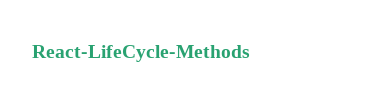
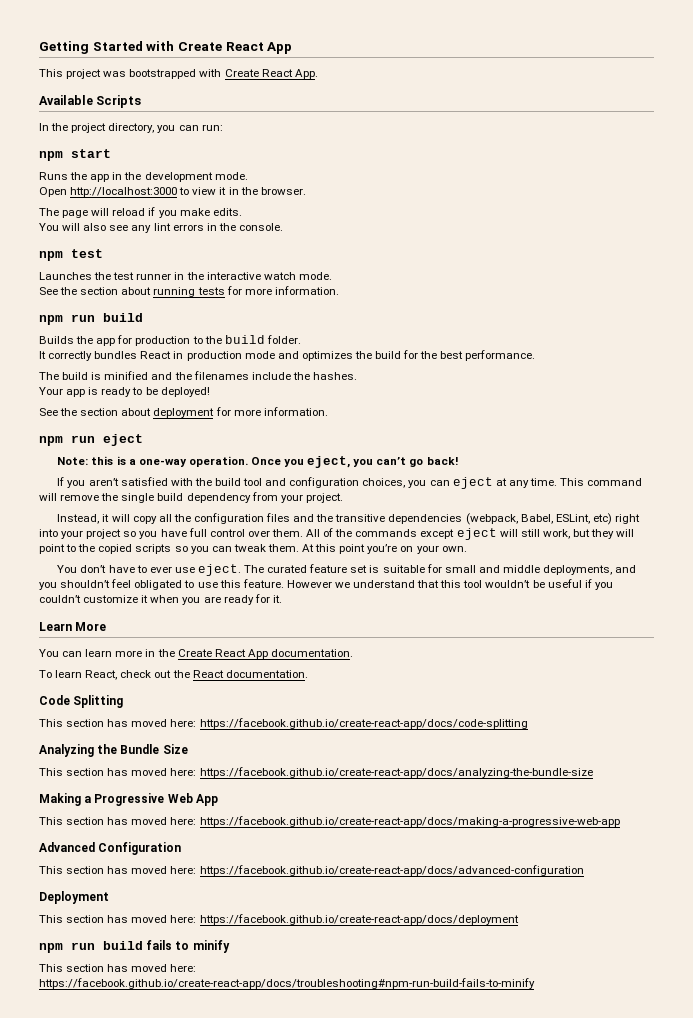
- React-LifeCycle-Methods
+ Getting Started with Create React App
+ This project was bootstrapped with Create React App.
+ Available Scripts
+ In the project directory, you can run:
+ npm start
+ Runs the app in the development mode.
+ Open http://localhost:3000 to view it in the browser.
+ The page will reload if you make edits.
+ You will also see any lint errors in the console.
+ npm test
+ Launches the test runner in the interactive watch mode.
+ See the section about running tests for more information.
+ npm run build
+ Builds the app for production to the build folder.
+ It correctly bundles React in production mode and optimizes the build for the best performance.
+ The build is minified and the filenames include the hashes.
+ Your app is ready to be deployed!
+ See the section about deployment for more information.
+ npm run eject
+ Note: this is a one-way operation. Once you eject, you can’t go back!
+ If you aren’t satisfied with the build tool and configuration choices, you can eject at any time. This command will remove the single build dependency from your project.
+ Instead, it will copy all the configuration files and the transitive dependencies (webpack, Babel, ESLint, etc) right into your project so you have full control over them. All of the commands except eject will still work, but they will point to the copied scripts so you can tweak them. At this point you’re on your own.
+ You don’t have to ever use eject. The curated feature set is suitable for small and middle deployments, and you shouldn’t feel obligated to use this feature. However we understand that this tool wouldn’t be useful if you couldn’t customize it when you are ready for it.
+ Learn More
+ You can learn more in the Create React App documentation.
+ To learn React, check out the React documentation.
+ Code Splitting
+ This section has moved here: https://facebook.github.io/create-react-app/docs/code-splitting
+ Analyzing the Bundle Size
+ This section has moved here: https://facebook.github.io/create-react-app/docs/analyzing-the-bundle-size
+ Making a Progressive Web App
+ This section has moved here: https://facebook.github.io/create-react-app/docs/making-a-progressive-web-app
+ Advanced Configuration
+ This section has moved here: https://facebook.github.io/create-react-app/docs/advanced-configuration
+ Deployment
+ This section has moved here: https://facebook.github.io/create-react-app/docs/deployment
+ npm run build fails to minify
+ This section has moved here: https://facebook.github.io/create-react-app/docs/troubleshooting#npm-run-build-fails-to-minify

